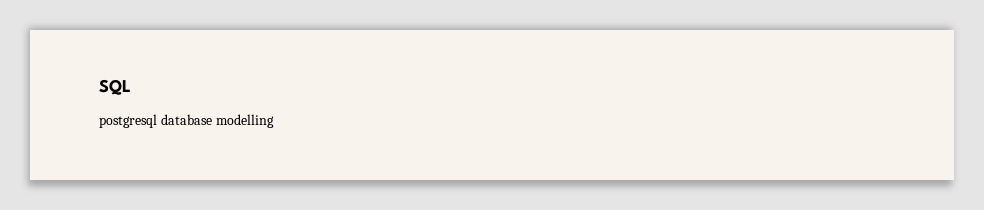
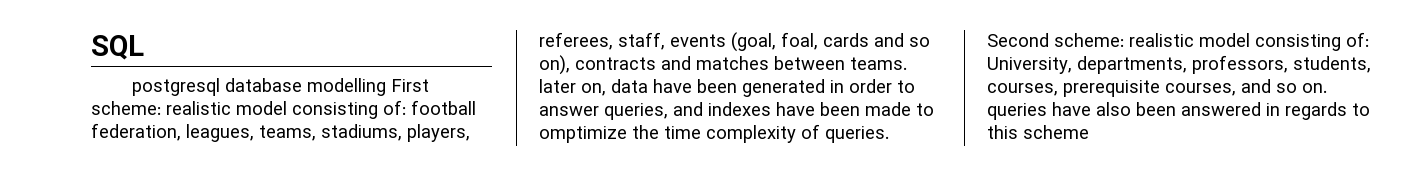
- postgresql database modelling
+ postgresql database modelling First scheme: realistic model consisting of: football federation, leagues, teams, stadiums, players, referees, staff, events (goal, foal, cards and so on), contracts and matches between teams. later on, data have been generated in order to answer queries, and indexes have been made to omptimize the time complexity of queries. Second scheme: realistic model consisting of: University, departments, professors, students, courses, prerequisite courses, and so on. queries have also been answered in regards to this scheme

